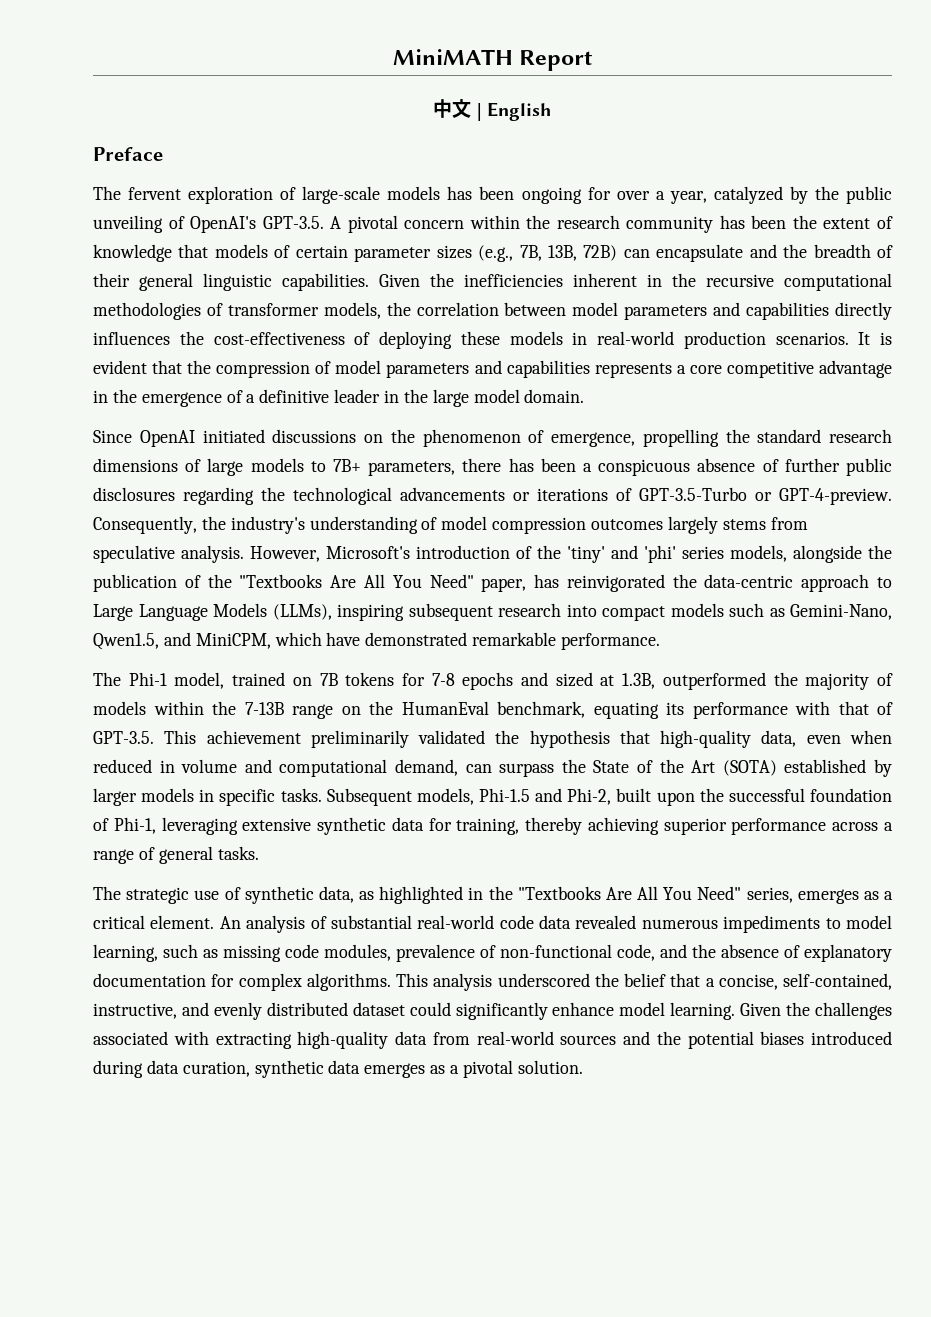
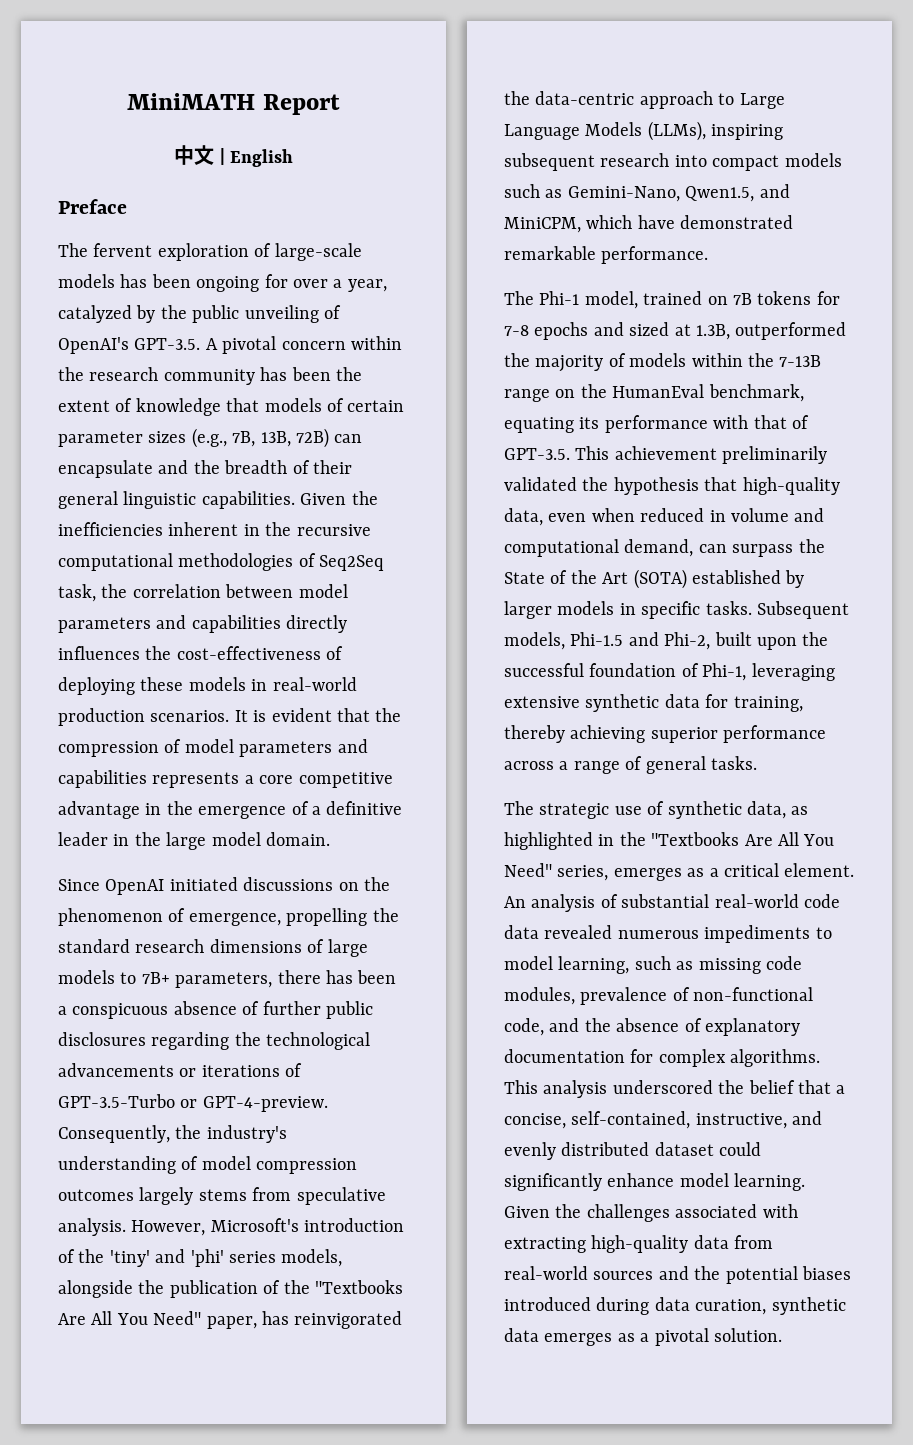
- Given the inefficiencies inherent in the recursive computational methodologies of transformer models, the correlation between model parameters and capabilities directly influences the cost-effectiveness of deploying these models in real-world production scenarios.
+ Given the inefficiencies inherent in the recursive computational methodologies of Seq2Seq task, the correlation between model parameters and capabilities directly influences the cost-effectiveness of deploying these models in real-world production scenarios.

